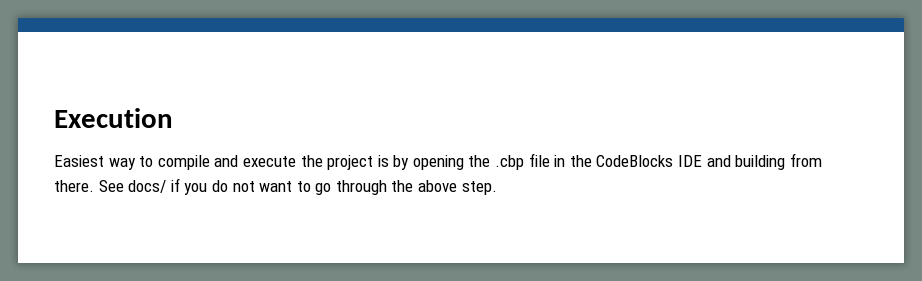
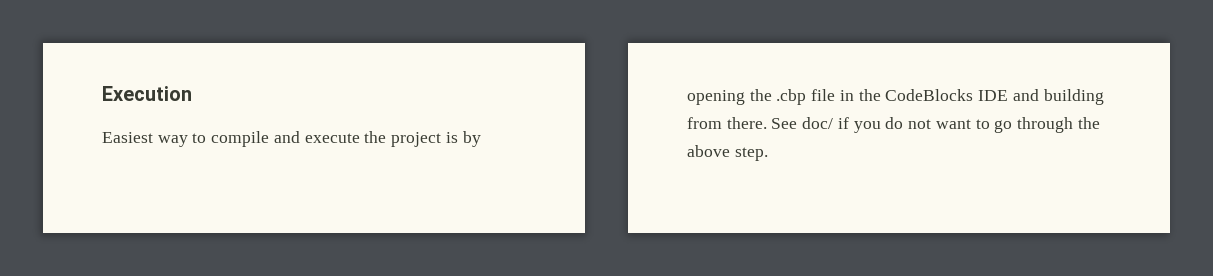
- See docs/ if you do not want to go through the above step.
+ See doc/ if you do not want to go through the above step.

